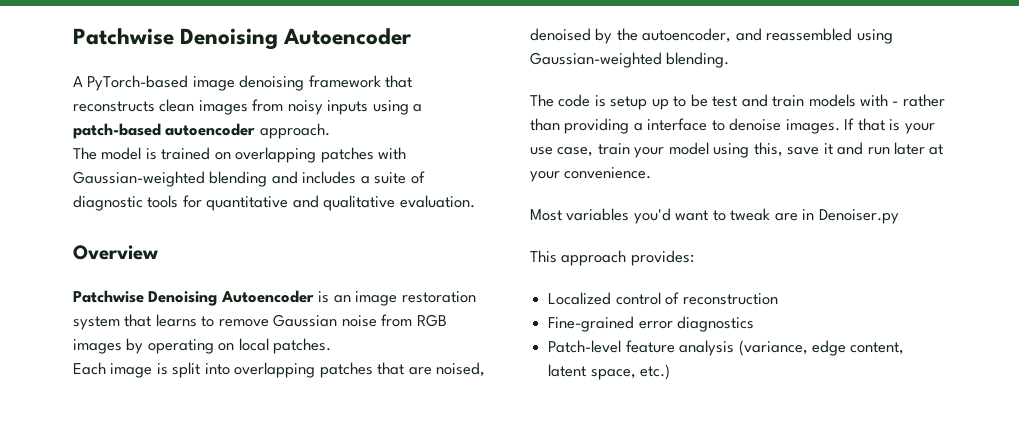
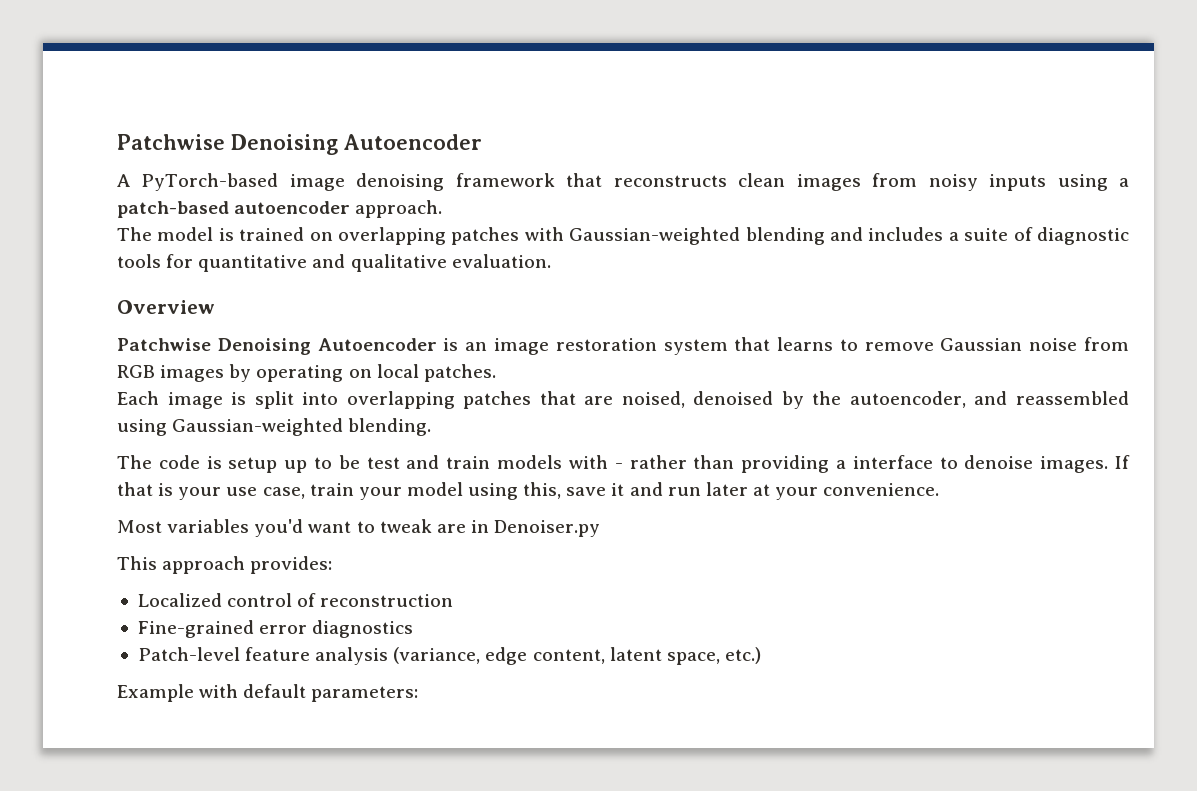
+ Example with default parameters:

